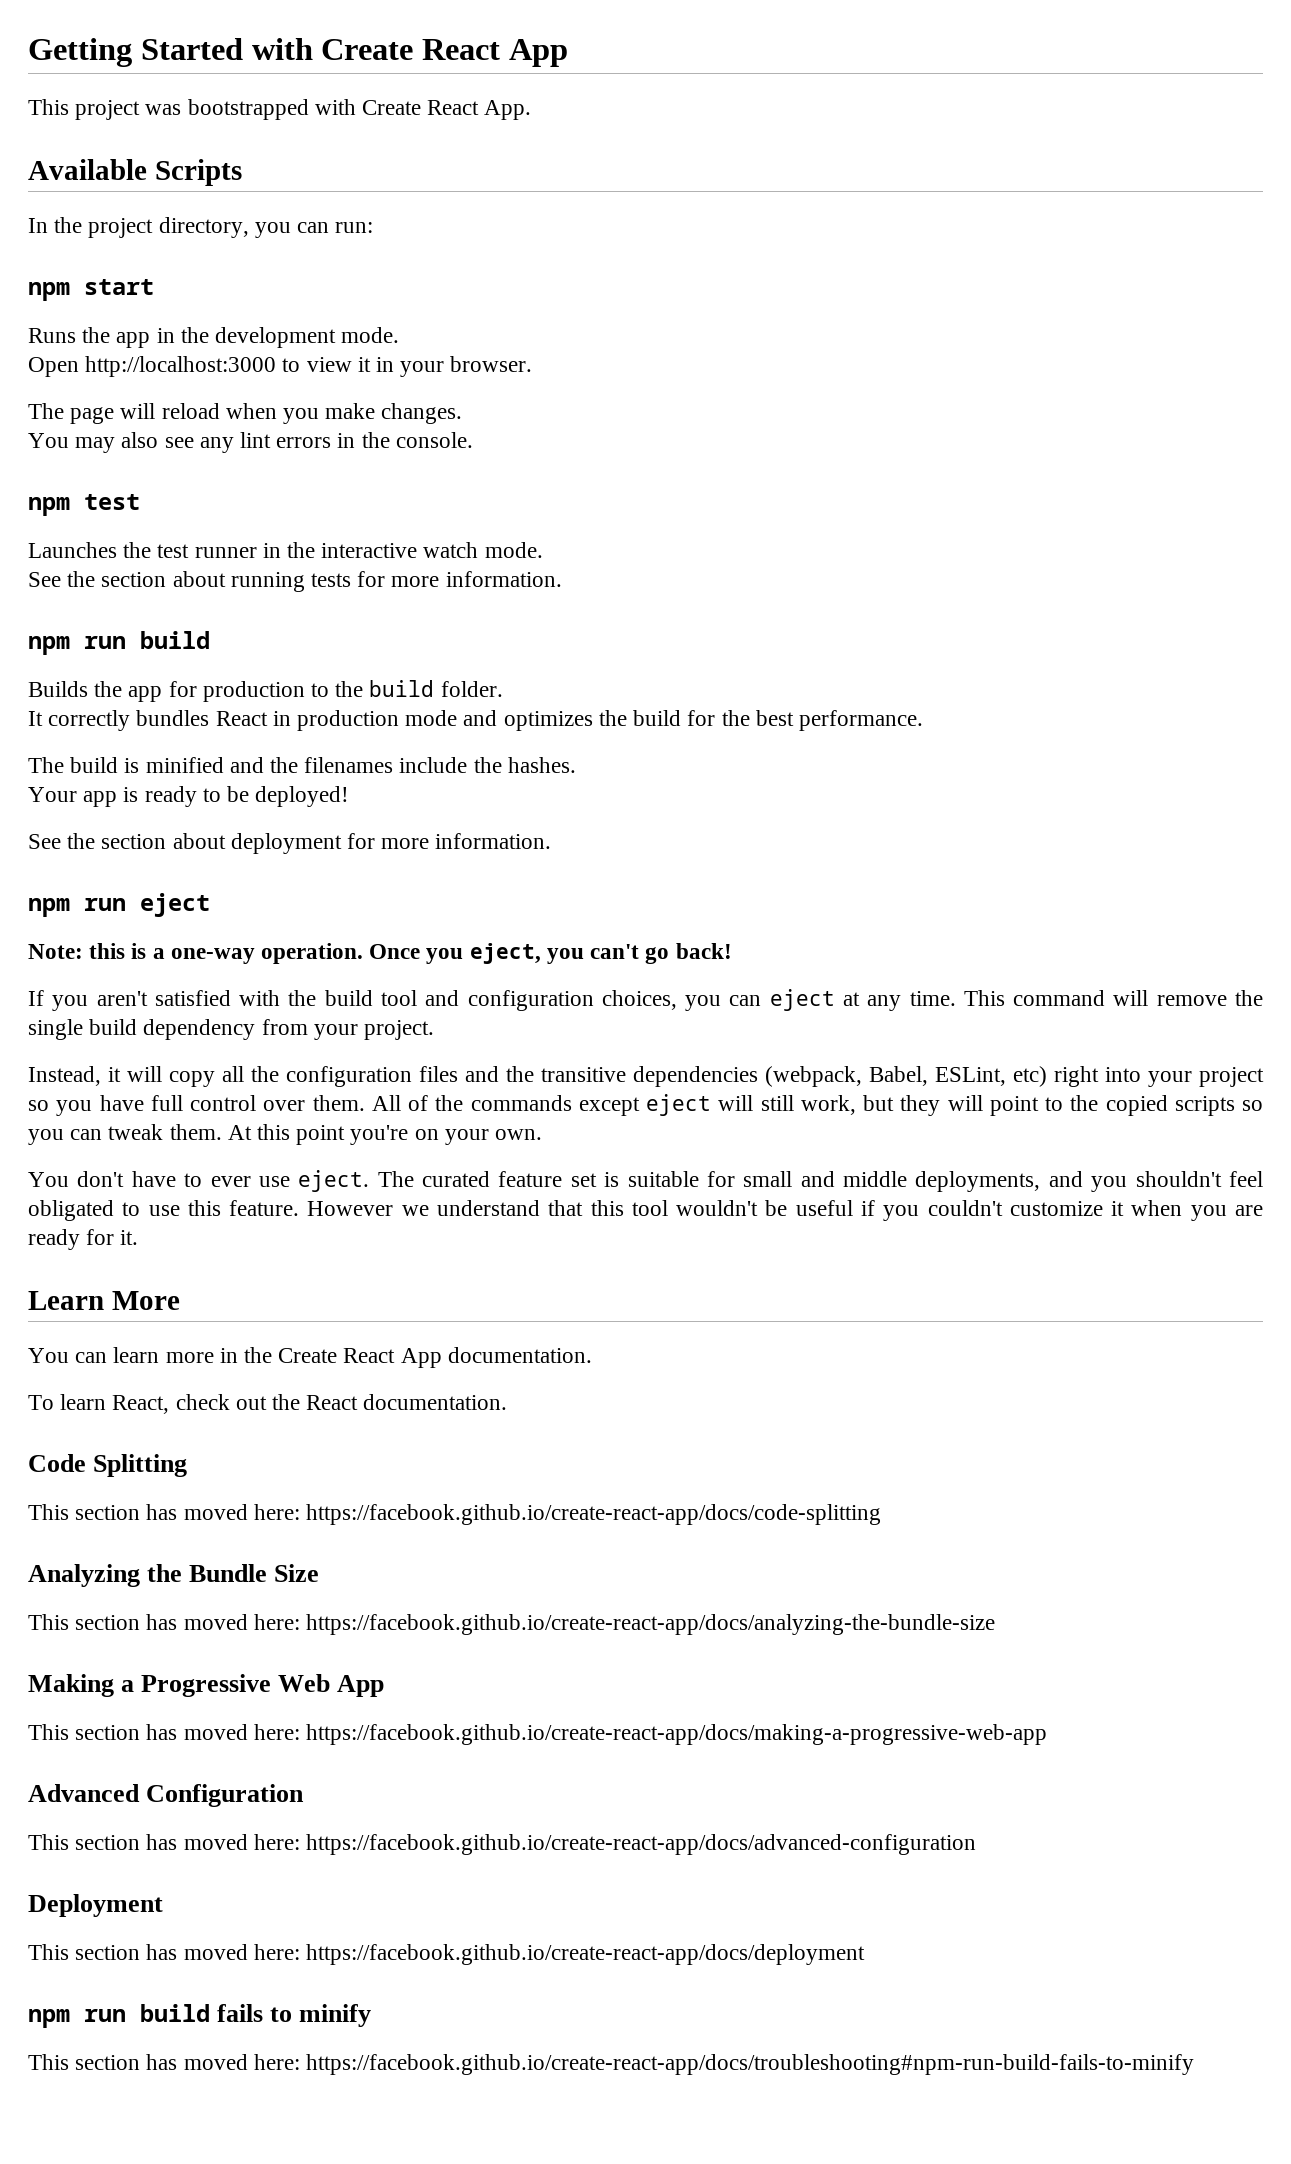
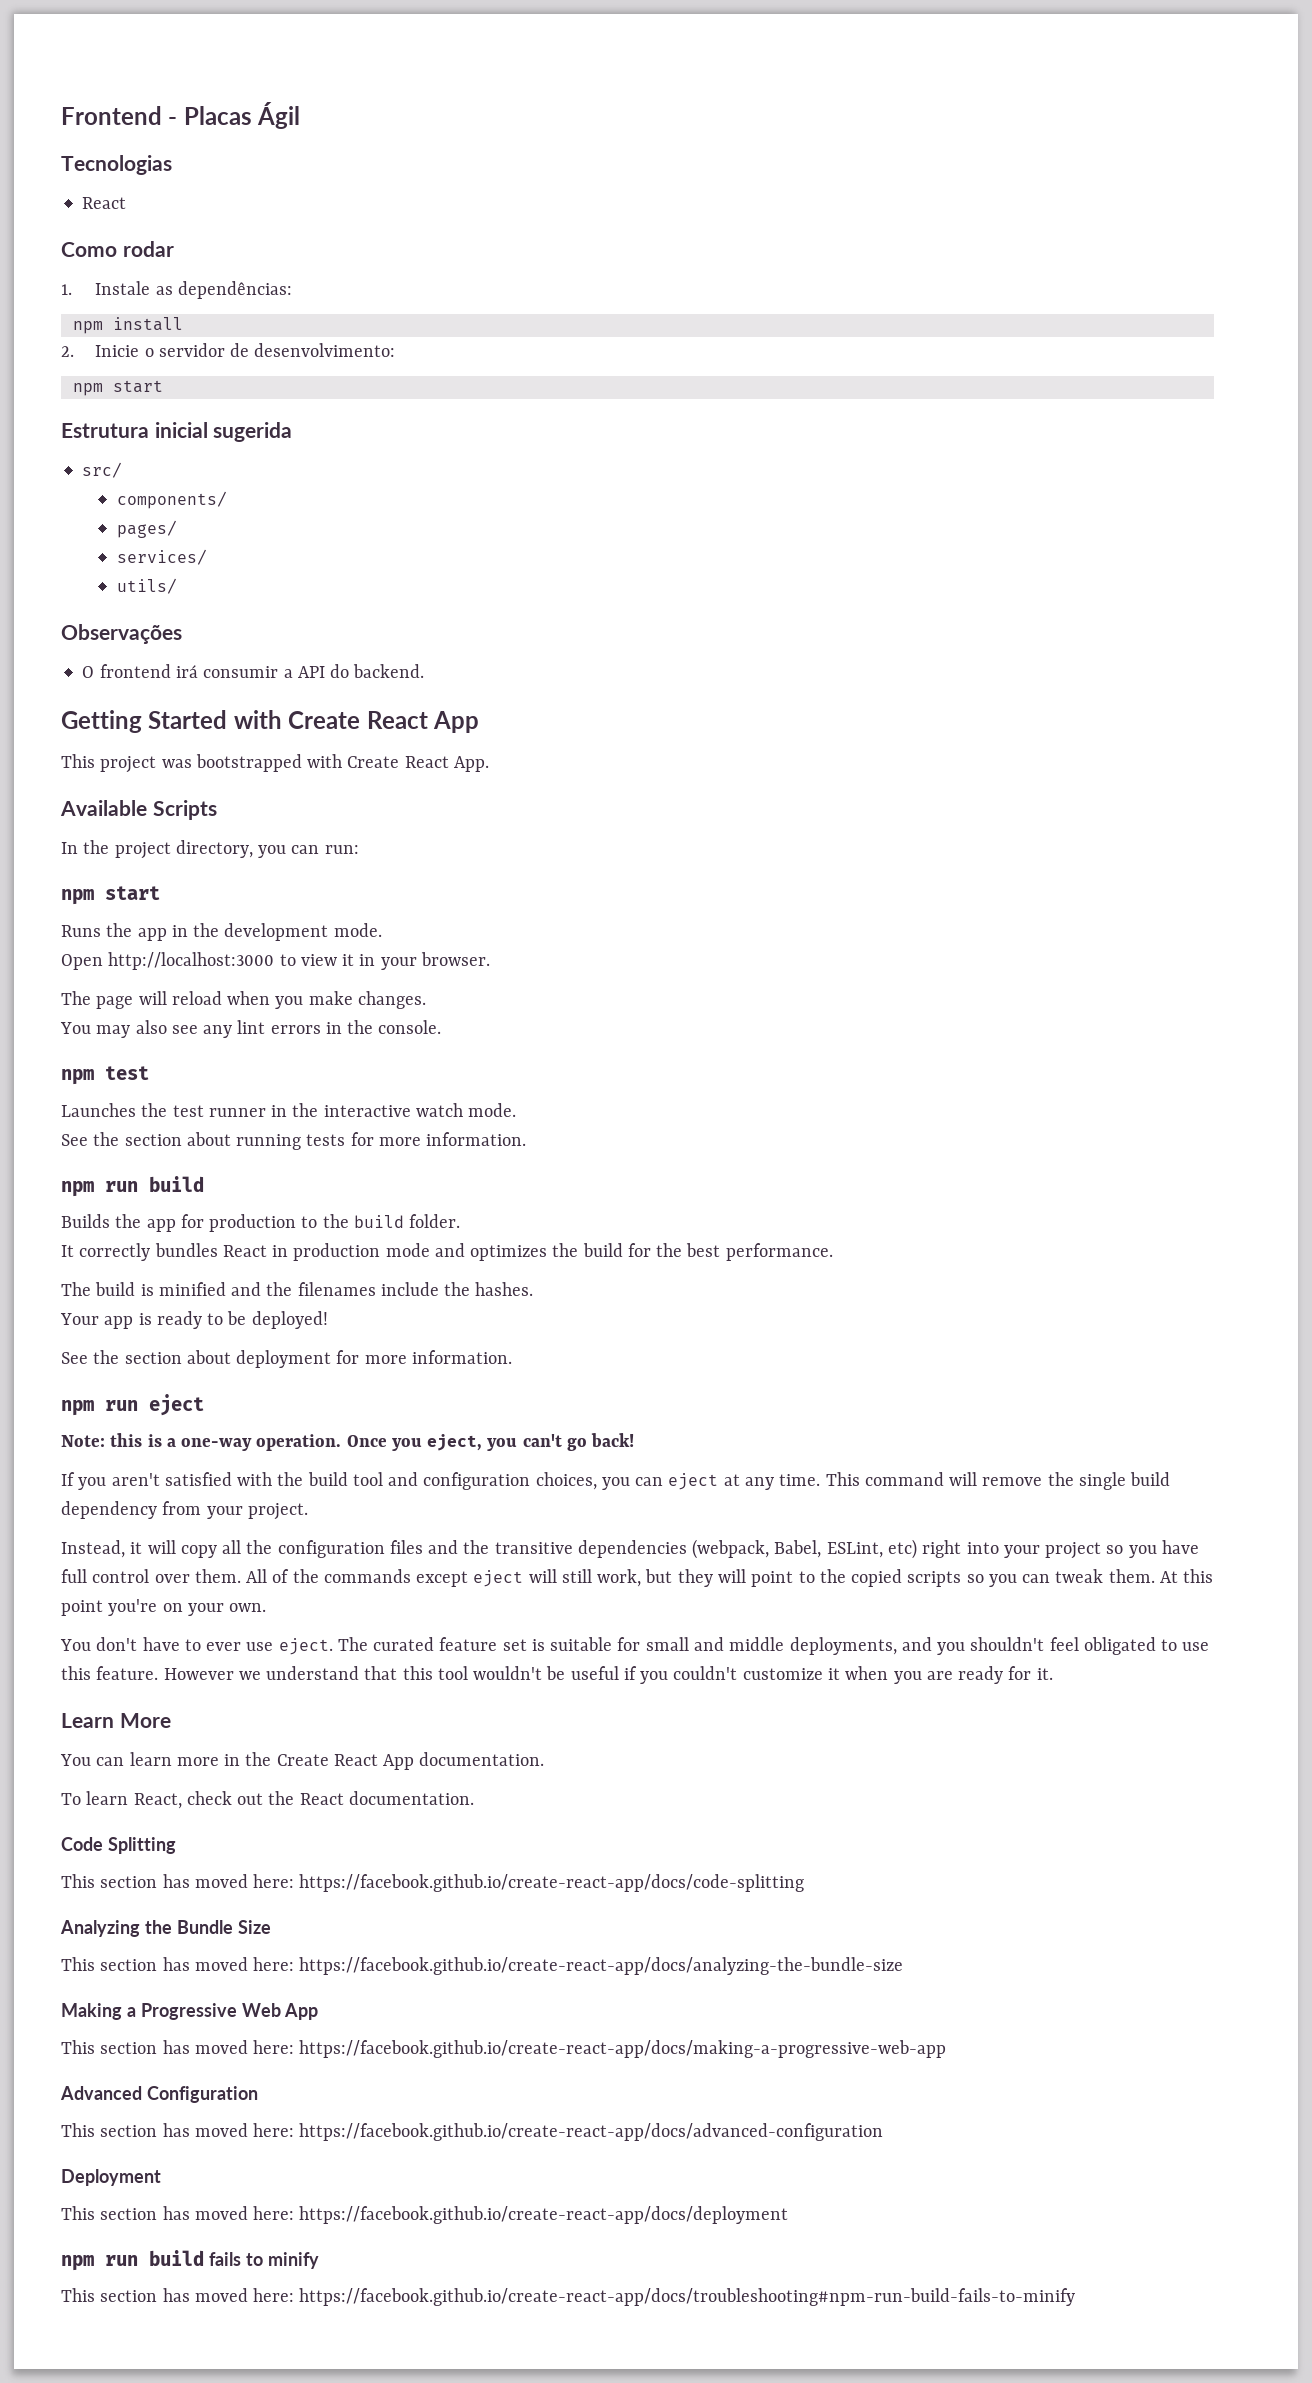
+ Frontend - Placas Ágil
+ Tecnologias
+ React
+ Como rodar
+ 1. Instale as dependências:
+ npm install
+ 2. Inicie o servidor de desenvolvimento:
+ npm start
+ Estrutura inicial sugerida
+ src/
+ components/
+ pages/
+ services/
+ utils/
+ Observações
+ O frontend irá consumir a API do backend.

